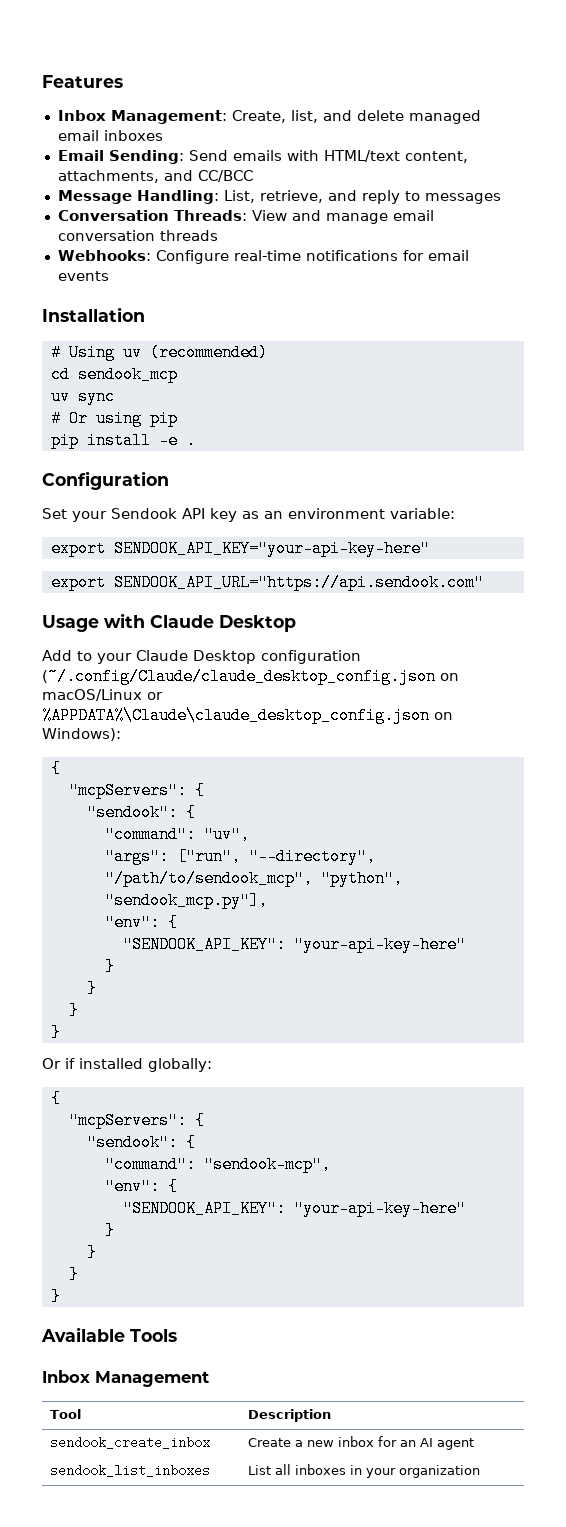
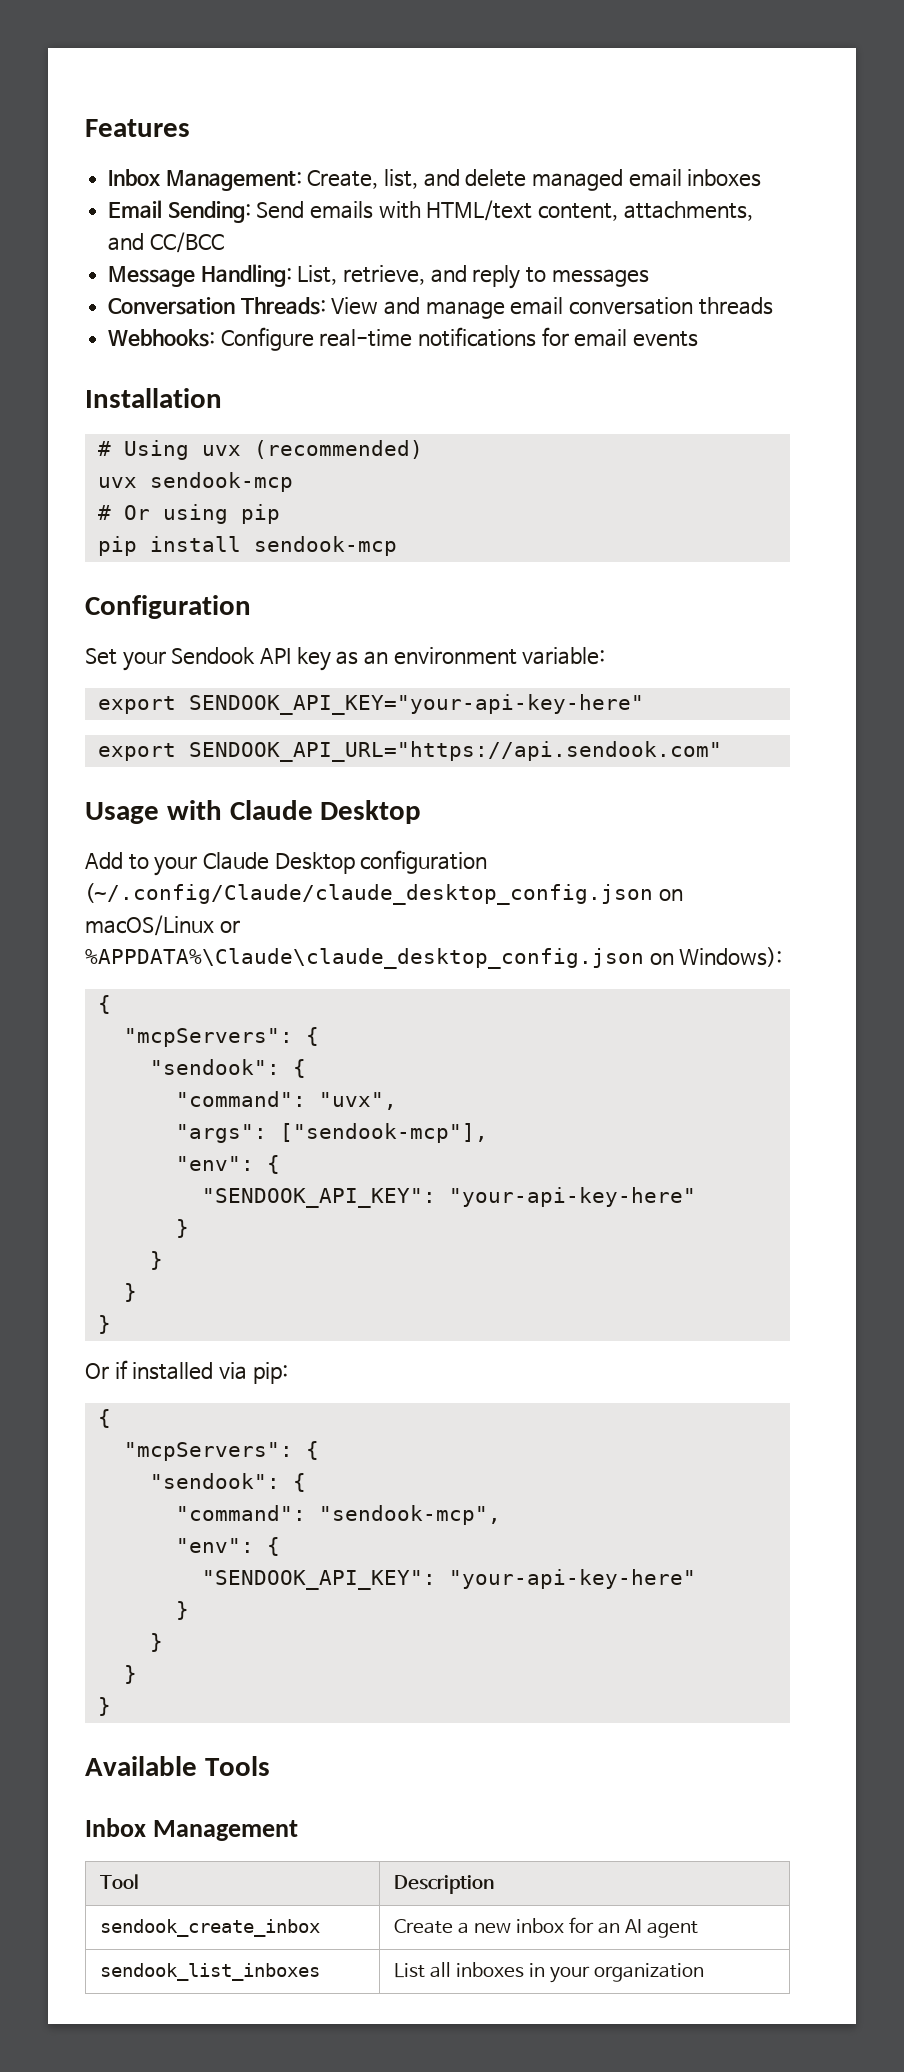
- # Using uv (recommended)
+ # Using uvx (recommended)
- cd sendook_mcp
- uv sync
+ uvx sendook-mcp
- pip install -e .
+ pip install sendook-mcp
- "command": "uv",
+ "command": "uvx",
- "args": ["run", "--directory", "/path/to/sendook_mcp", "python", "sendook_mcp.py"],
+ "args": ["sendook-mcp"],
- Or if installed globally:
+ Or if installed via pip:

